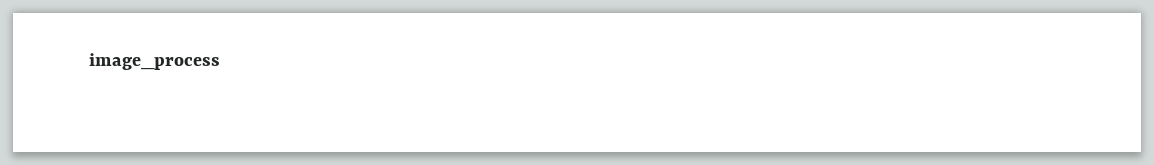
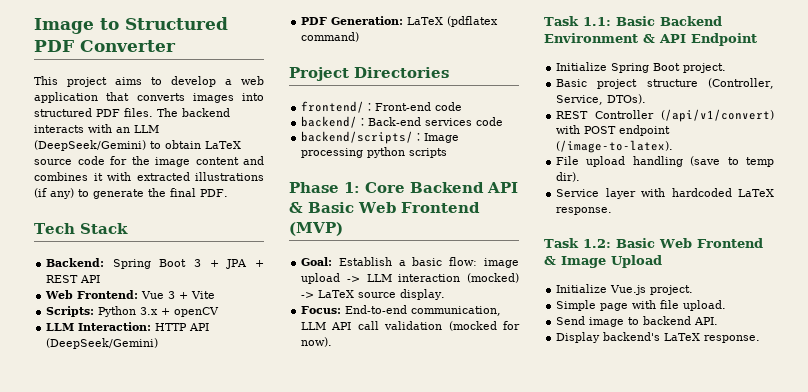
- image_process
+ Image to Structured PDF Converter
+ This project aims to develop a web application that converts images into structured PDF files. The backend interacts with an LLM (DeepSeek/Gemini) to obtain LaTeX source code for the image content and combines it with extracted illustrations (if any) to generate the final PDF.
+ Tech Stack
+ Backend: Spring Boot 3 + JPA + REST API
+ Web Frontend: Vue 3 + Vite
+ Scripts: Python 3.x + openCV
+ LLM Interaction: HTTP API (DeepSeek/Gemini)
+ PDF Generation: LaTeX (pdflatex command)
+ Project Directories
+ frontend/：Front-end code
+ backend/：Back-end services code
+ backend/scripts/：Image processing python scripts
+ Phase 1: Core Backend API & Basic Web Frontend (MVP)
+ Goal: Establish a basic flow: image upload -> LLM interaction (mocked) -> LaTeX source display.
+ Focus: End-to-end communication, LLM API call validation (mocked for now).
+ Task 1.1: Basic Backend Environment & API Endpoint
+ Initialize Spring Boot project.
+ Basic project structure (Controller, Service, DTOs).
+ REST Controller (/api/v1/convert) with POST endpoint (/image-to-latex).
+ File upload handling (save to temp dir).
+ Service layer with hardcoded LaTeX response.
+ Task 1.2: Basic Web Frontend & Image Upload
+ Initialize Vue.js project.
+ Simple page with file upload.
+ Send image to backend API.
+ Display backend's LaTeX response.

